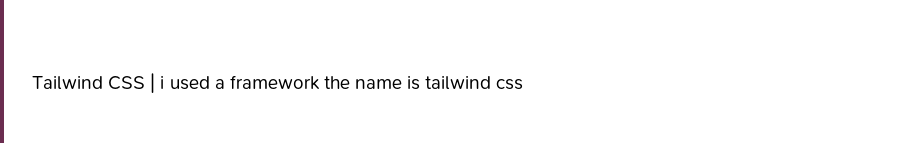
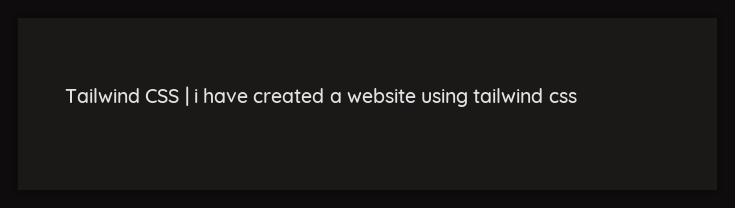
- Tailwind CSS | i used a framework the name is tailwind css
+ Tailwind CSS | i have created a website using tailwind css

